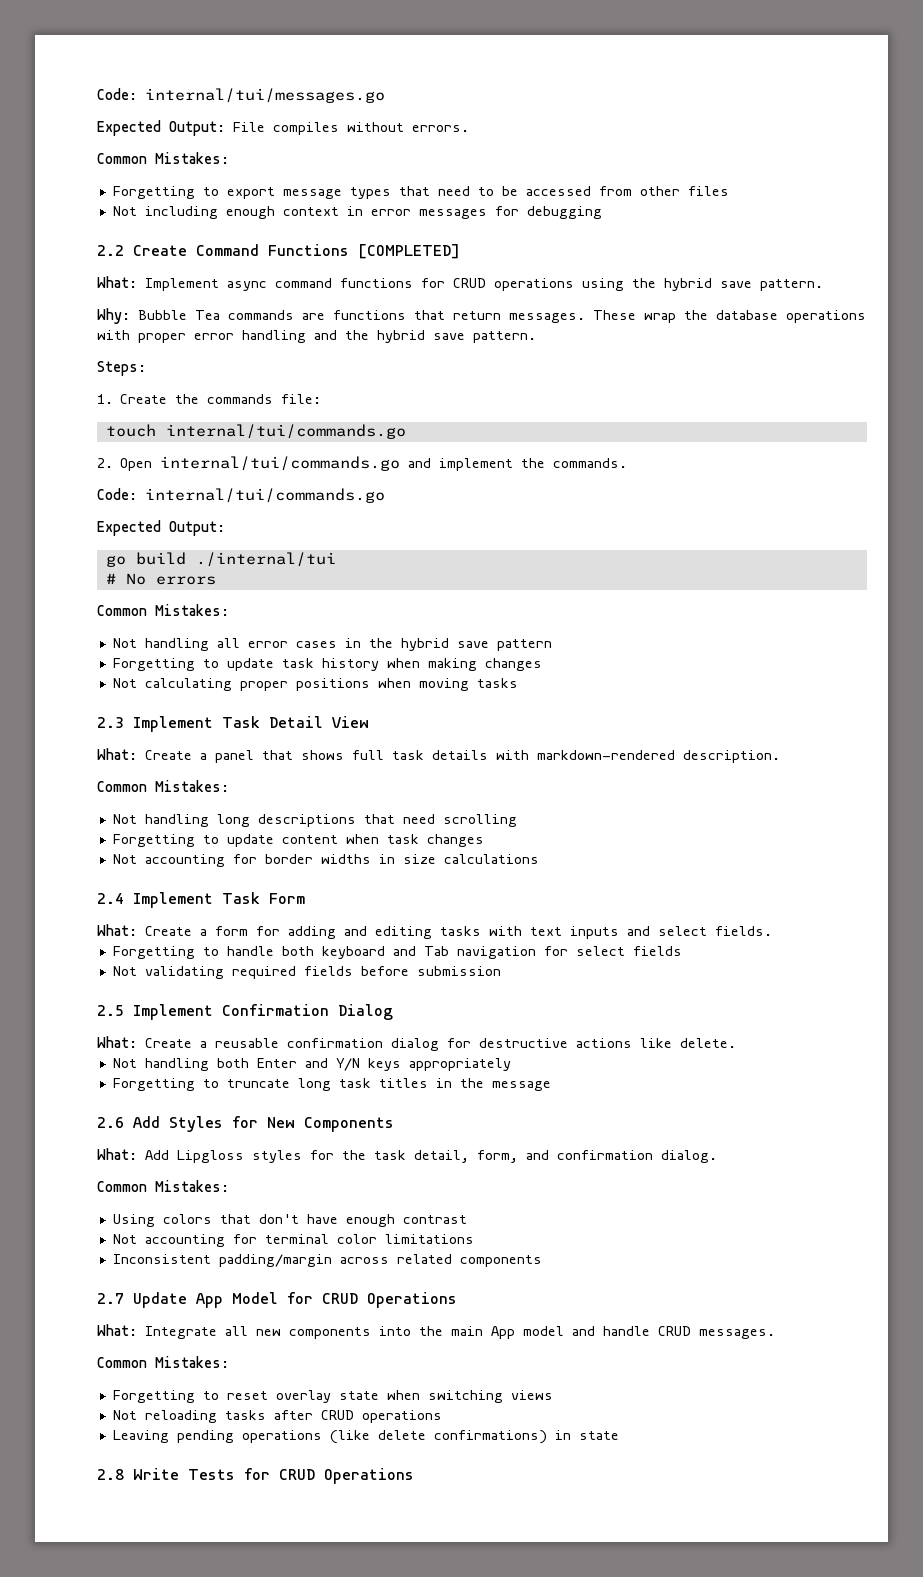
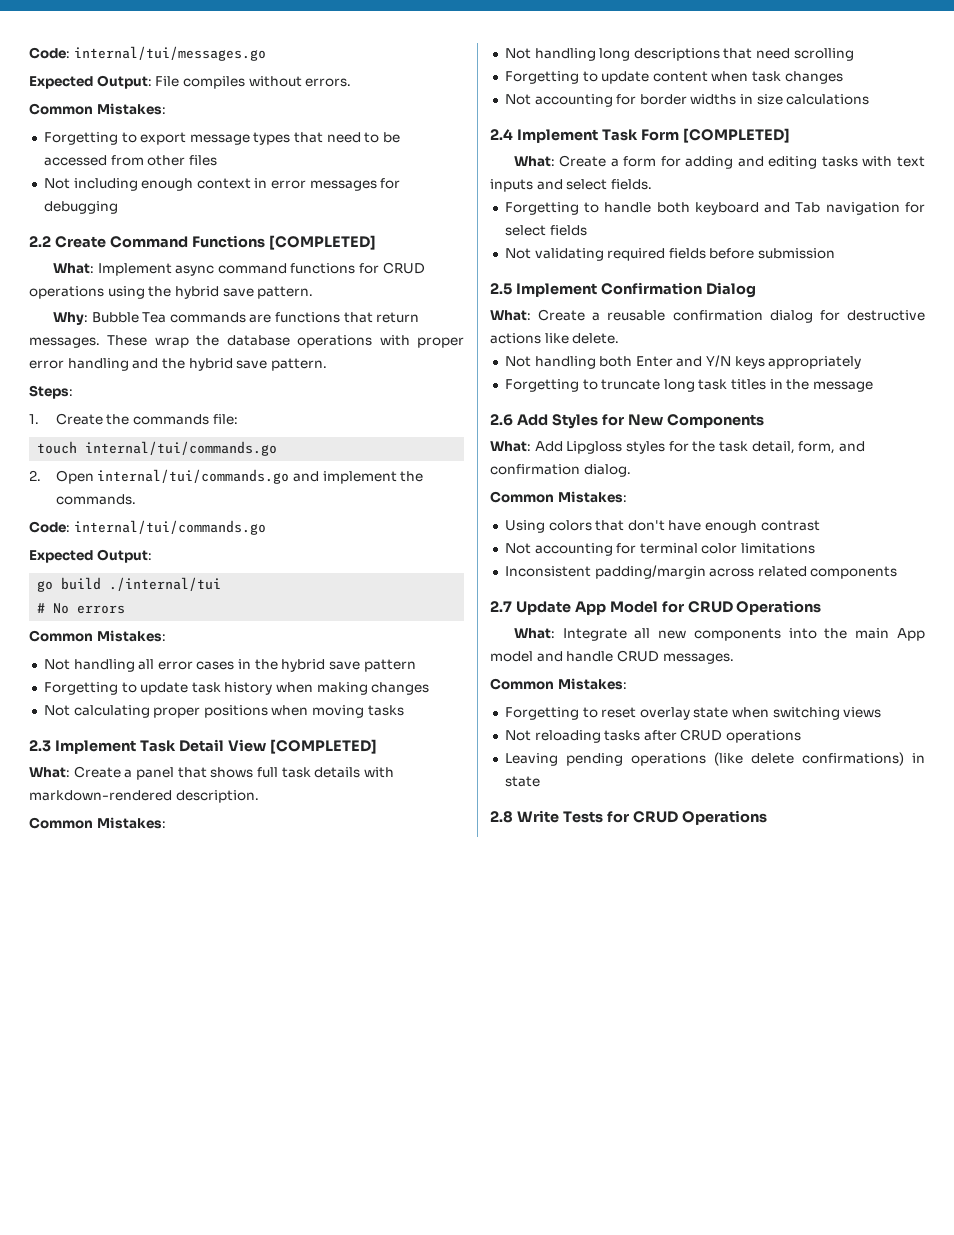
- 2.3 Implement Task Detail View
+ 2.3 Implement Task Detail View [COMPLETED]
- 2.4 Implement Task Form
+ 2.4 Implement Task Form [COMPLETED]

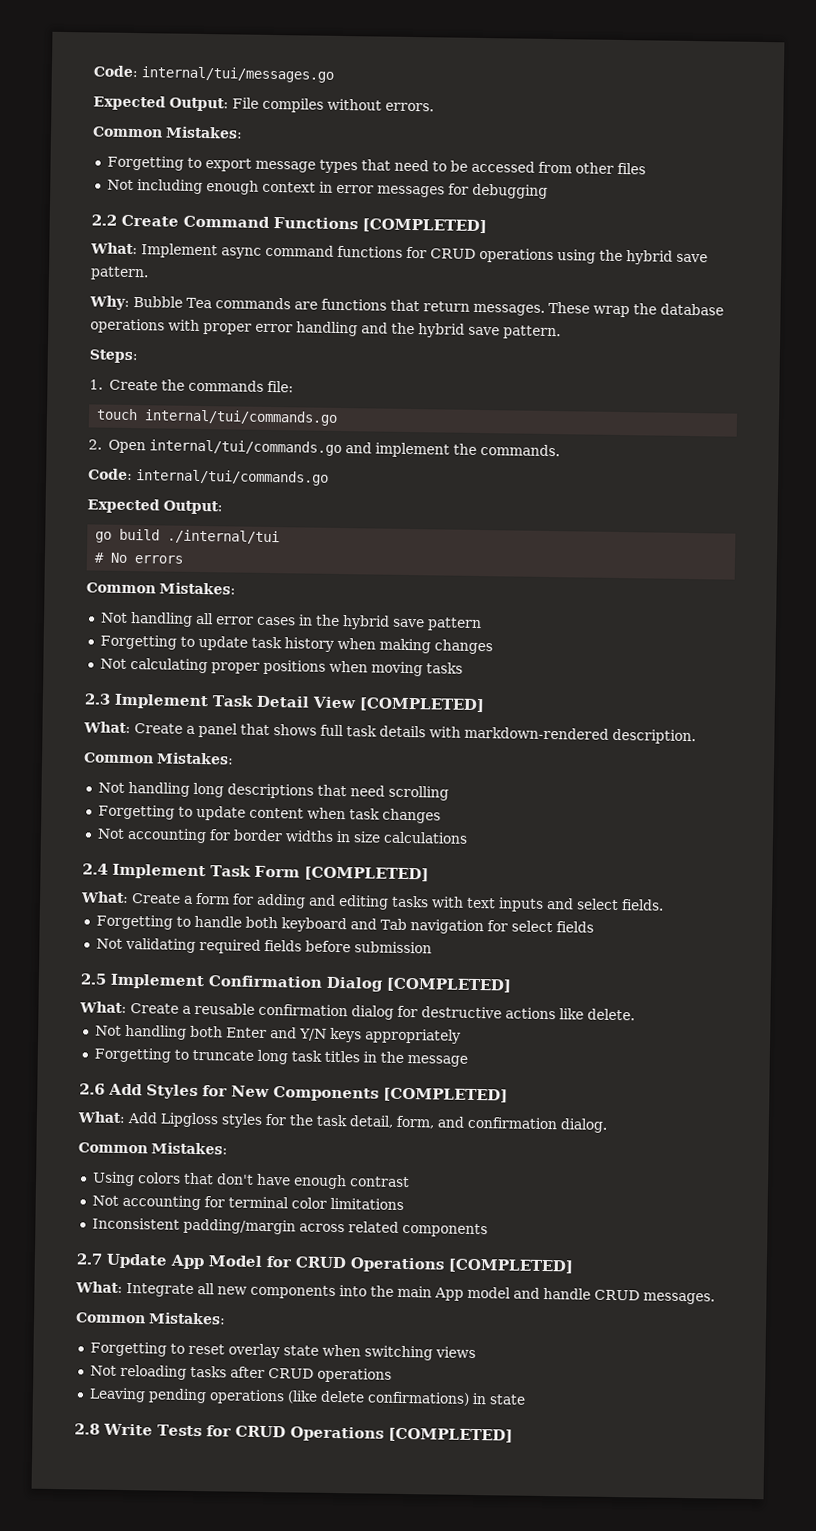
- 2.5 Implement Confirmation Dialog
+ 2.5 Implement Confirmation Dialog [COMPLETED]
- 2.6 Add Styles for New Components
+ 2.6 Add Styles for New Components [COMPLETED]
- 2.7 Update App Model for CRUD Operations
+ 2.7 Update App Model for CRUD Operations [COMPLETED]
- 2.8 Write Tests for CRUD Operations
+ 2.8 Write Tests for CRUD Operations [COMPLETED]

